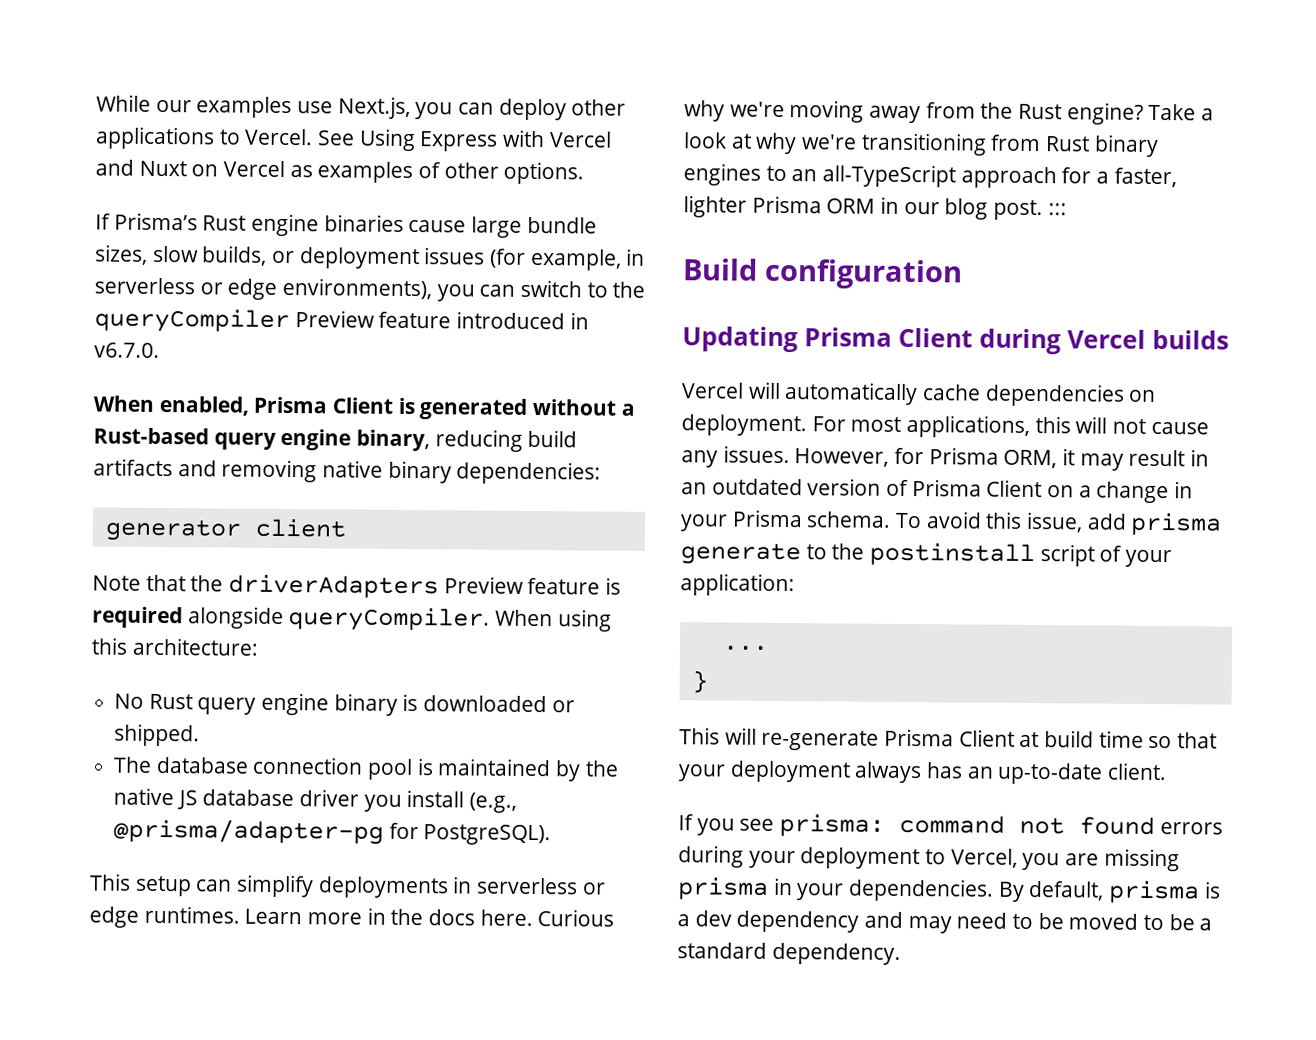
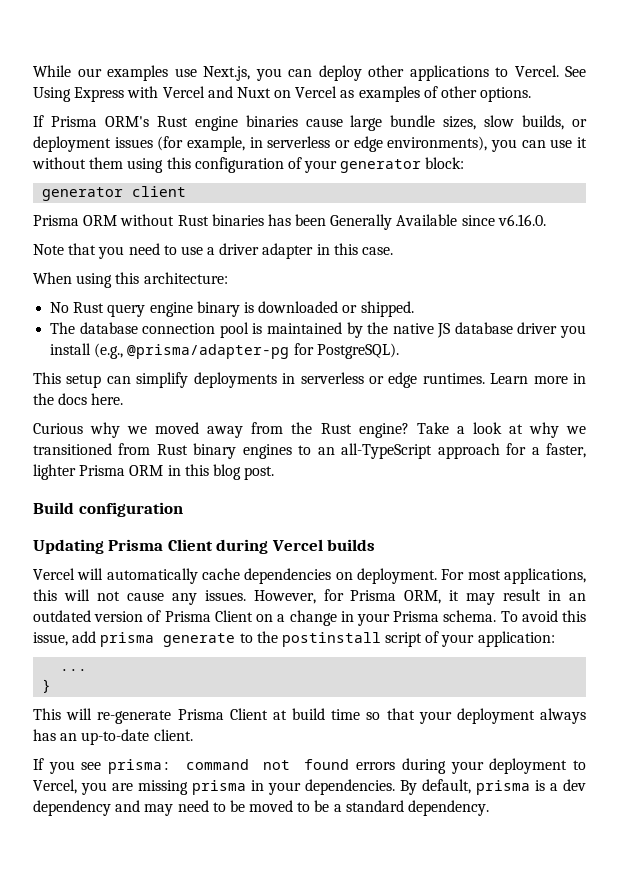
- If Prisma’s Rust engine binaries cause large bundle sizes, slow builds, or deployment issues (for example, in serverless or edge environments), you can switch to the queryCompiler Preview feature introduced in v6.7.0.
- When enabled, Prisma Client is generated without a Rust-based query engine binary, reducing build artifacts and removing native binary dependencies:
+ If Prisma ORM's Rust engine binaries cause large bundle sizes, slow builds, or deployment issues (for example, in serverless or edge environments), you can use it without them using this configuration of your generator block:
  generator client
- Note that the driverAdapters Preview feature is required alongside queryCompiler. When using this architecture:
+ Prisma ORM without Rust binaries has been Generally Available since v6.16.0.
+ Note that you need to use a driver adapter in this case.
+ When using this architecture:
- Learn more in the docs here. Curious why we're moving away from the Rust engine?
+ Learn more in the docs here.
+ Curious why we moved away from the Rust engine?
- Take a look at why we're transitioning from Rust binary engines to an all-TypeScript approach for a faster, lighter Prisma ORM in our blog post. :::
+ Take a look at why we transitioned from Rust binary engines to an all-TypeScript approach for a faster, lighter Prisma ORM in this blog post.

